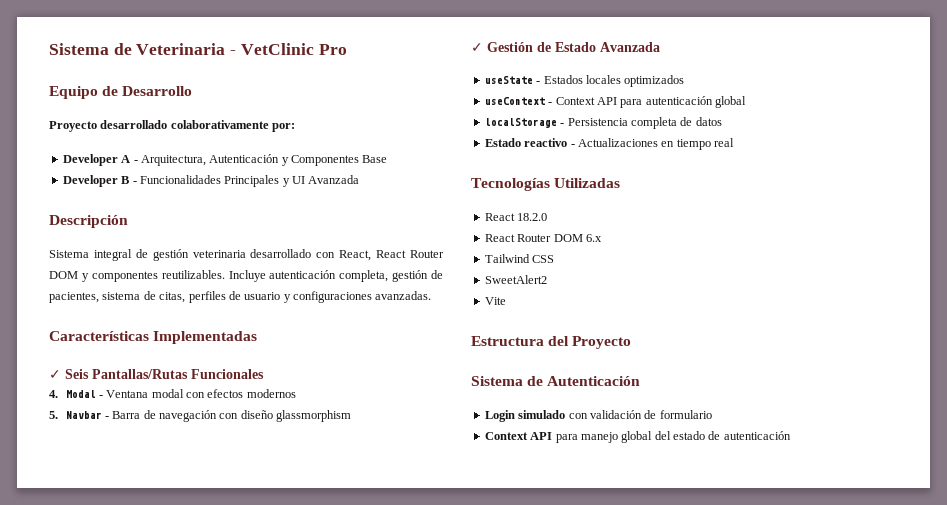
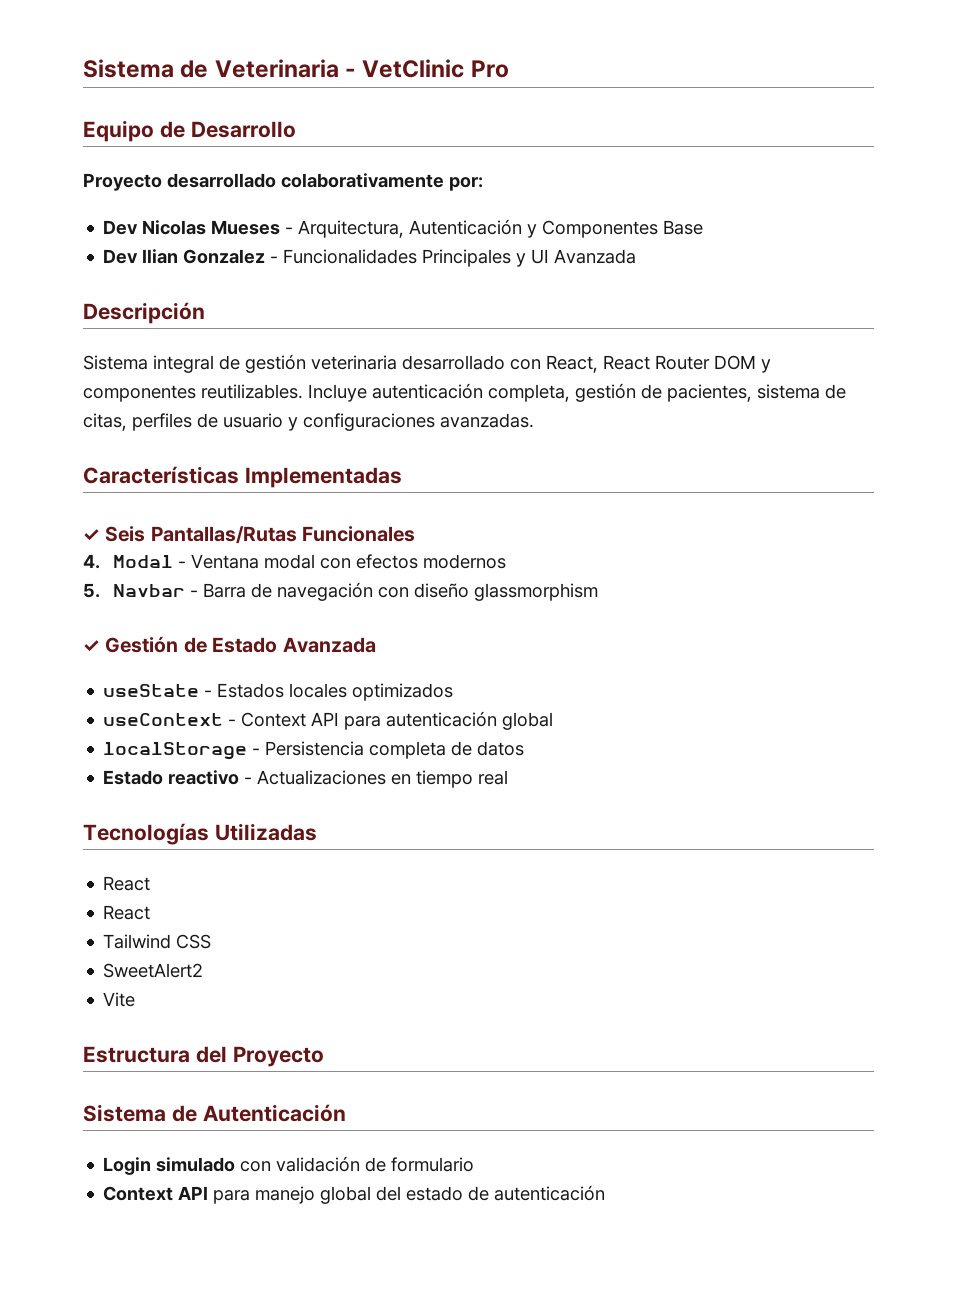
- Developer A - Arquitectura, Autenticación y Componentes Base
+ Dev Nicolas Mueses - Arquitectura, Autenticación y Componentes Base
- Developer B - Funcionalidades Principales y UI Avanzada
+ Dev Ilian Gonzalez - Funcionalidades Principales y UI Avanzada
  Tecnologías Utilizadas
- React 18.2.0
- React Router DOM 6.x
+ React
+ React

